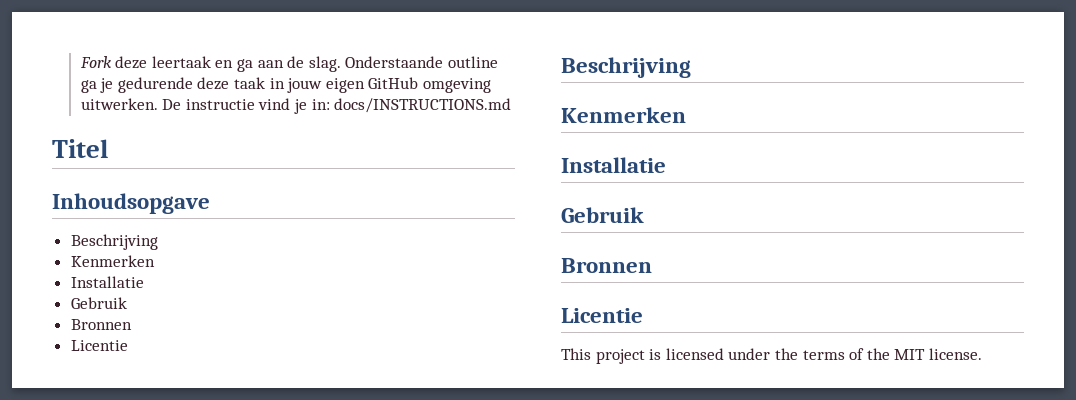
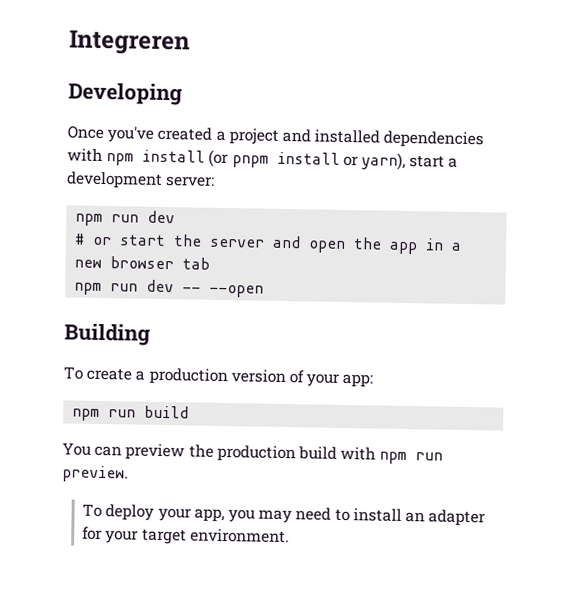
- Fork deze leertaak en ga aan de slag. Onderstaande outline ga je gedurende deze taak in jouw eigen GitHub omgeving uitwerken. De instructie vind je in: docs/INSTRUCTIONS.md
- Titel
- Inhoudsopgave
- Beschrijving
- Kenmerken
- Installatie
- Gebruik
- Bronnen
- Licentie
- Beschrijving
- Kenmerken
- Installatie
- Gebruik
- Bronnen
- Licentie
- This project is licensed under the terms of the MIT license.
+ Integreren
+ Developing
+ Once you've created a project and installed dependencies with npm install (or pnpm install or yarn), start a development server:
+ npm run dev
+ # or start the server and open the app in a new browser tab
+ npm run dev -- --open
+ Building
+ To create a production version of your app:
+ npm run build
+ You can preview the production build with npm run preview.
+ To deploy your app, you may need to install an adapter for your target environment.

